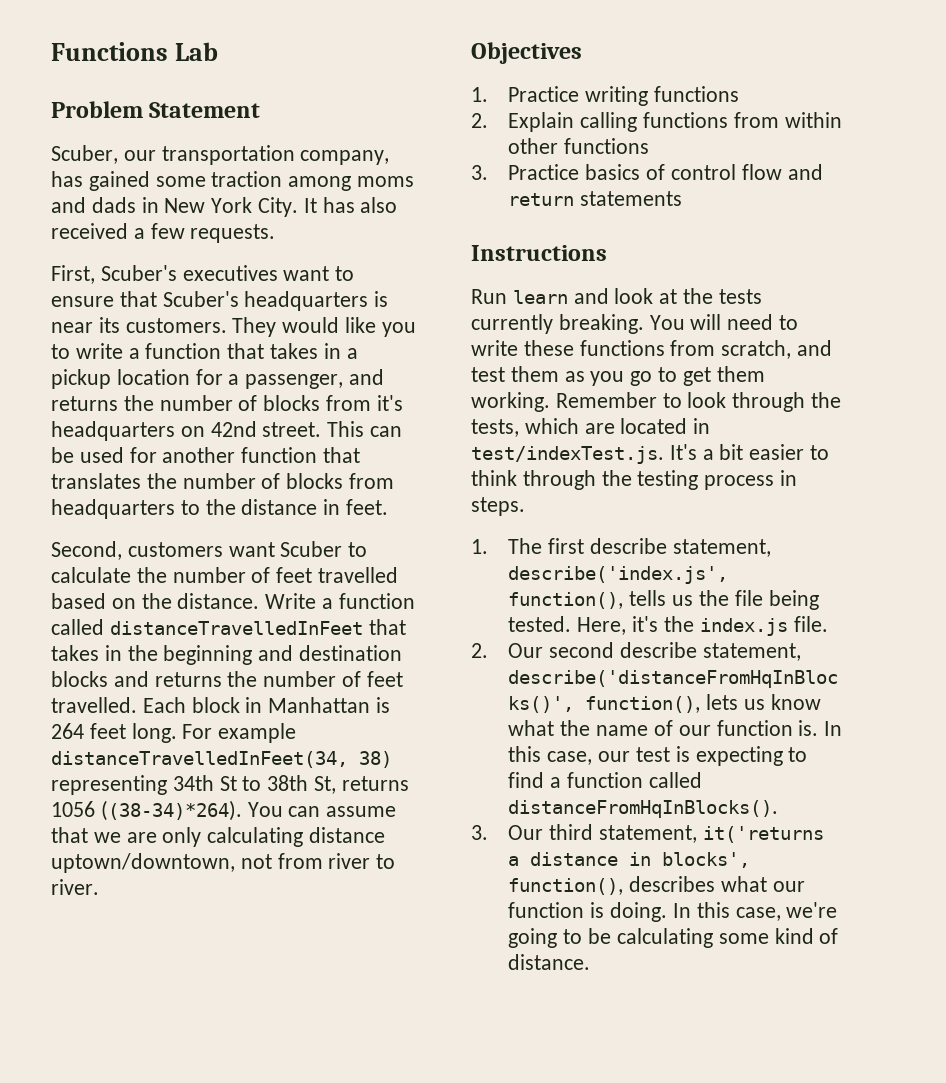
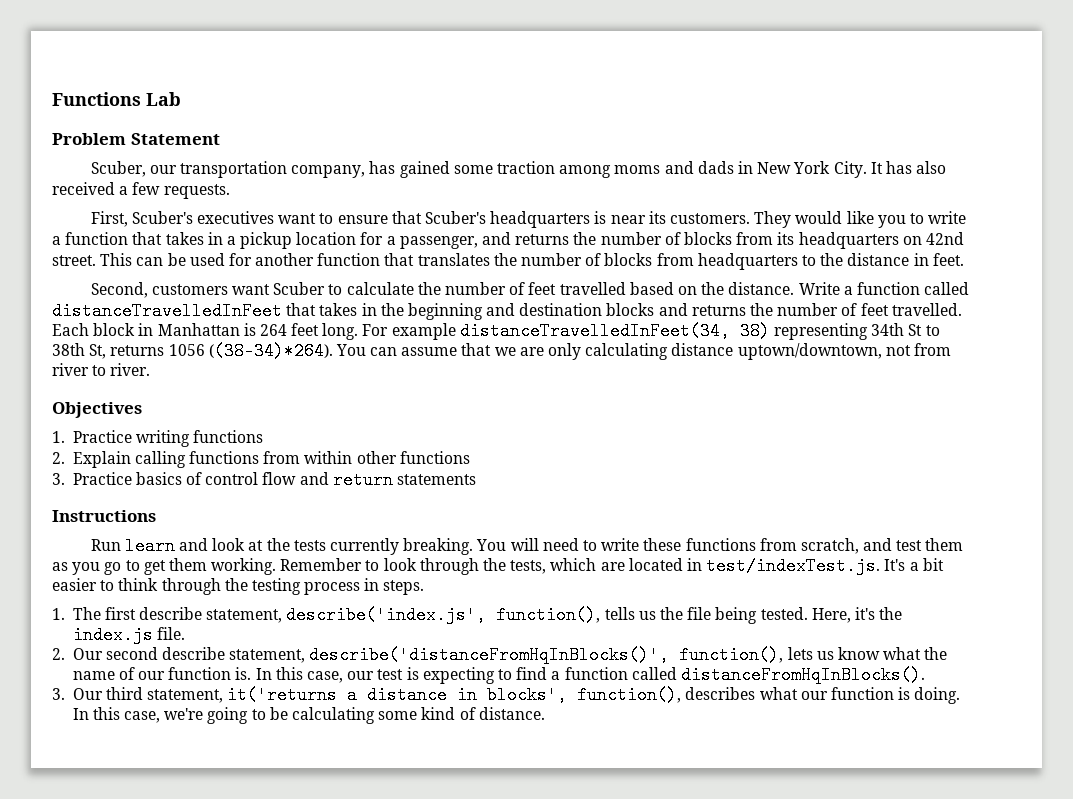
- They would like you to write a function that takes in a pickup location for a passenger, and returns the number of blocks from it's headquarters on 42nd street.
+ They would like you to write a function that takes in a pickup location for a passenger, and returns the number of blocks from its headquarters on 42nd street.

